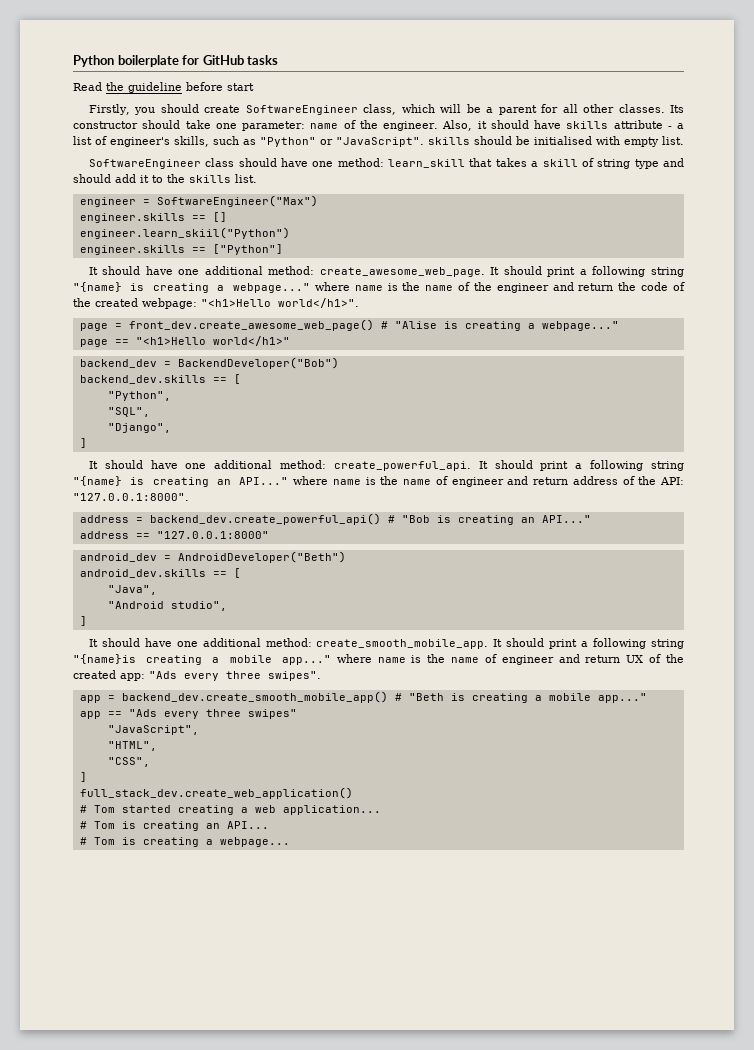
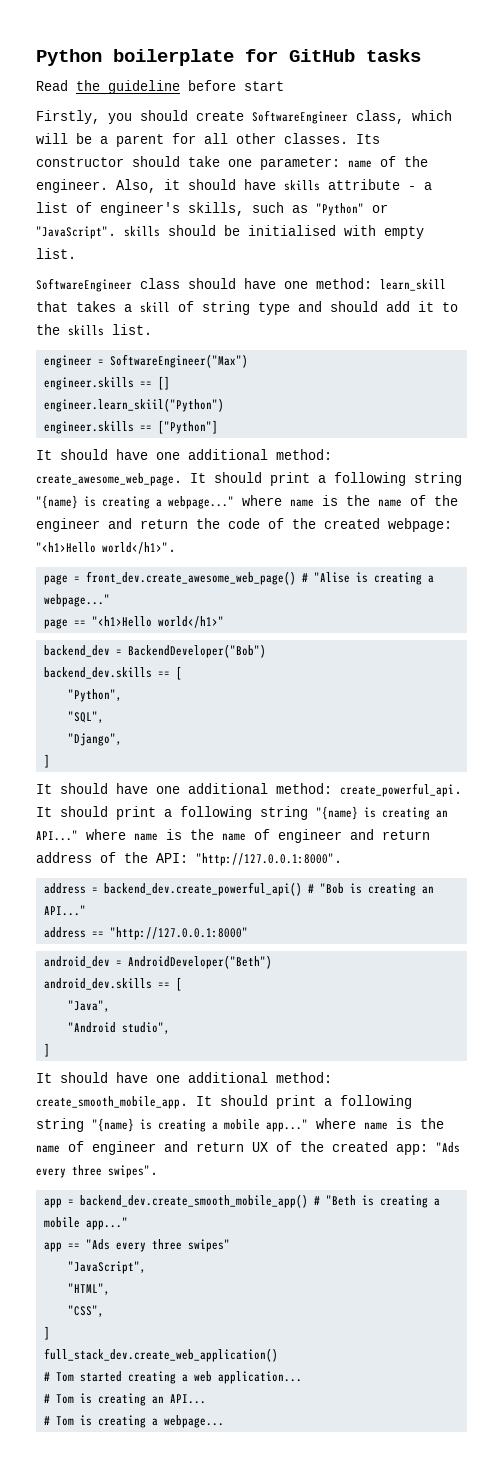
- It should print a following string "{name} is creating an API..." where name is the name of engineer and return address of the API: "127.0.0.1:8000".
+ It should print a following string "{name} is creating an API..." where name is the name of engineer and return address of the API: "http://127.0.0.1:8000".
- address == "127.0.0.1:8000"
+ address == "http://127.0.0.1:8000"
- It should print a following string "{name}is creating a mobile app..." where name is the name of engineer and return UX of the created app: "Ads every three swipes".
+ It should print a following string "{name} is creating a mobile app..." where name is the name of engineer and return UX of the created app: "Ads every three swipes".

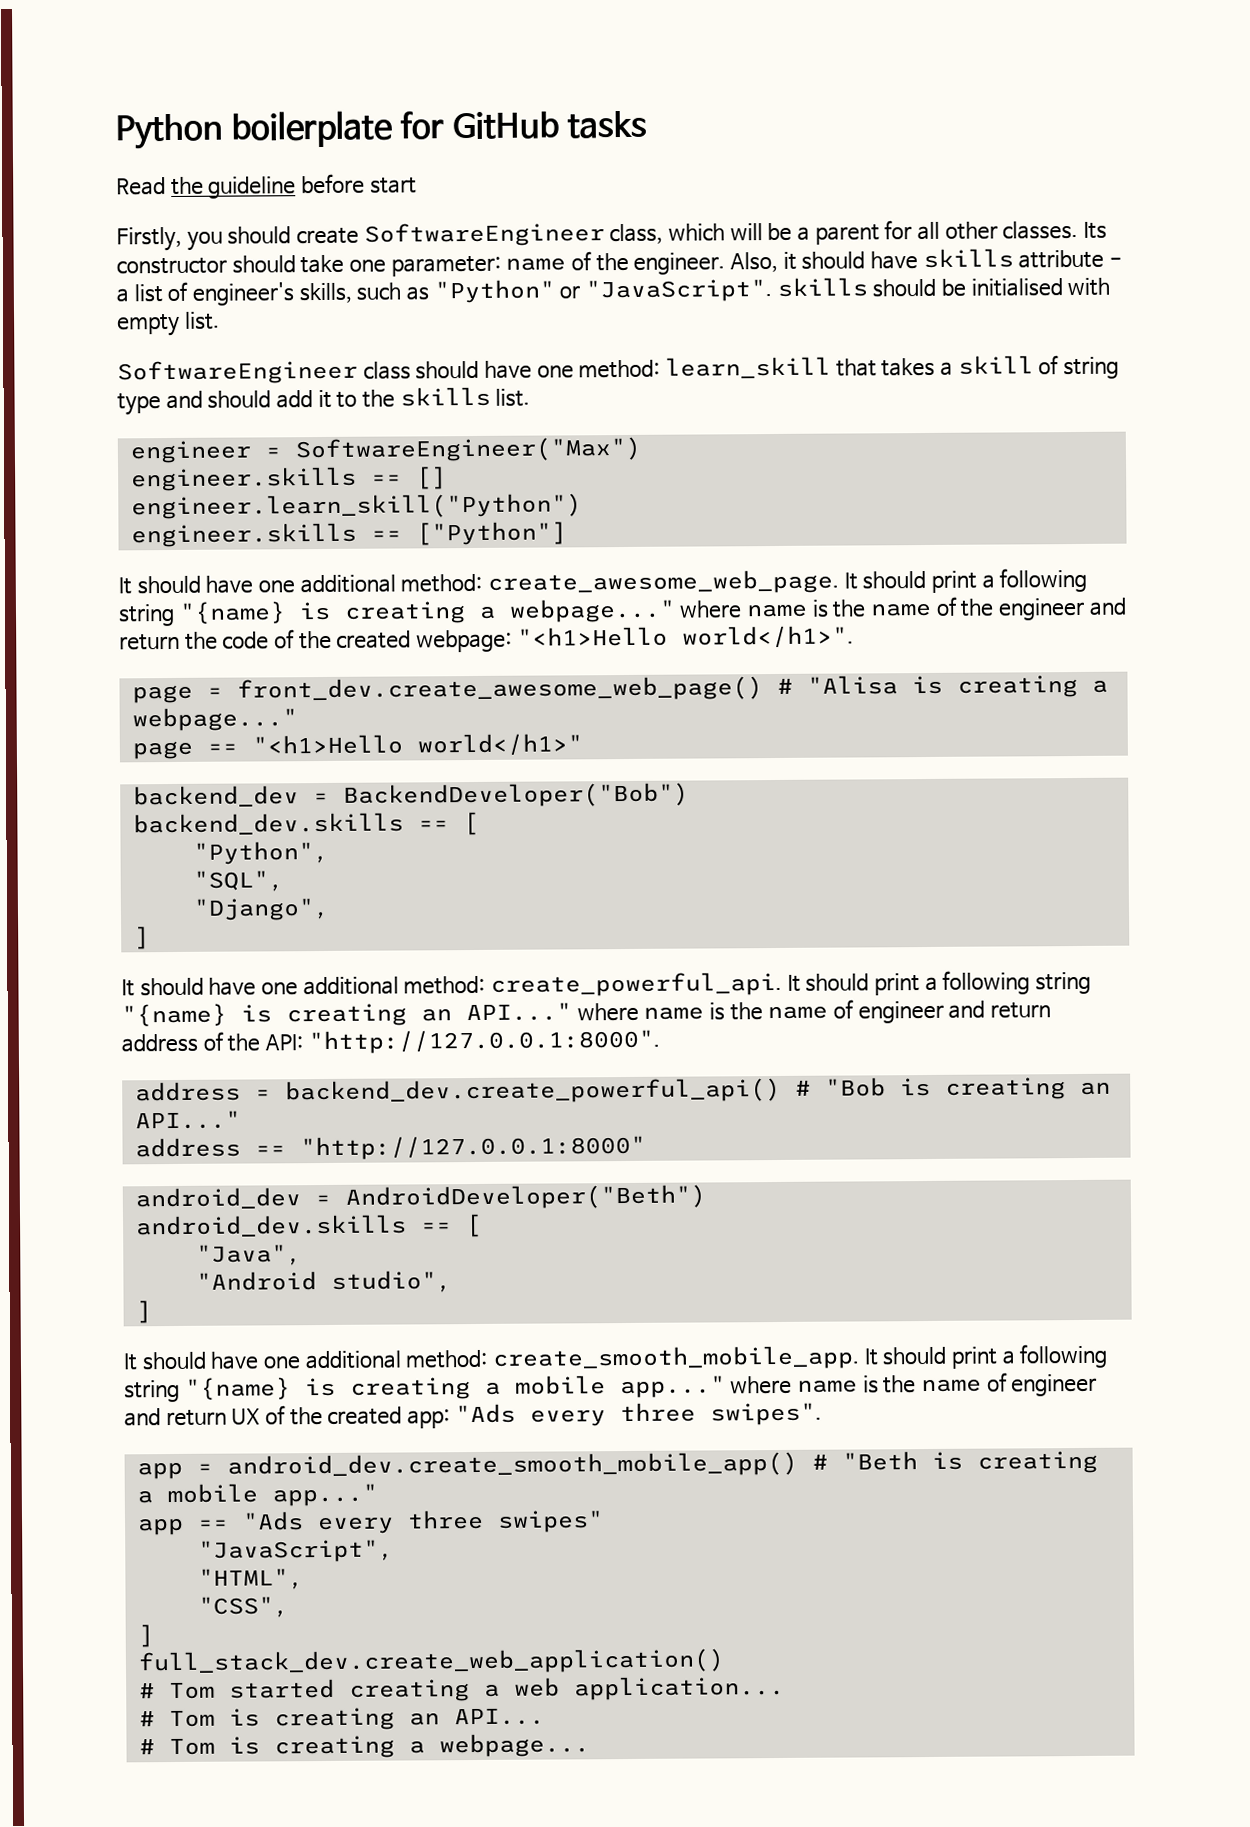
- engineer.learn_skiil("Python")
+ engineer.learn_skill("Python")
- page = front_dev.create_awesome_web_page() # "Alise is creating a webpage..."
+ page = front_dev.create_awesome_web_page() # "Alisa is creating a webpage..."
- app = backend_dev.create_smooth_mobile_app() # "Beth is creating a mobile app..."
+ app = android_dev.create_smooth_mobile_app() # "Beth is creating a mobile app..."

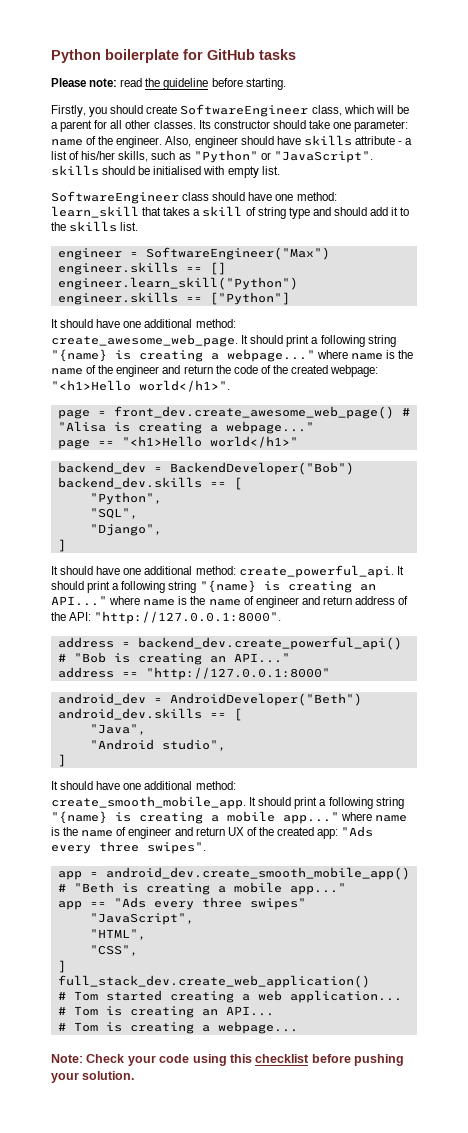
- Read the guideline before start
+ Please note: read the guideline before starting.
- Also, it should have skills attribute - a list of engineer's skills, such as "Python" or "JavaScript". skills should be initialised with empty list.
+ Also, engineer should have skills attribute - a list of his/her skills, such as "Python" or "JavaScript". skills should be initialised with empty list.
+ Note: Check your code using this checklist before pushing your solution.

